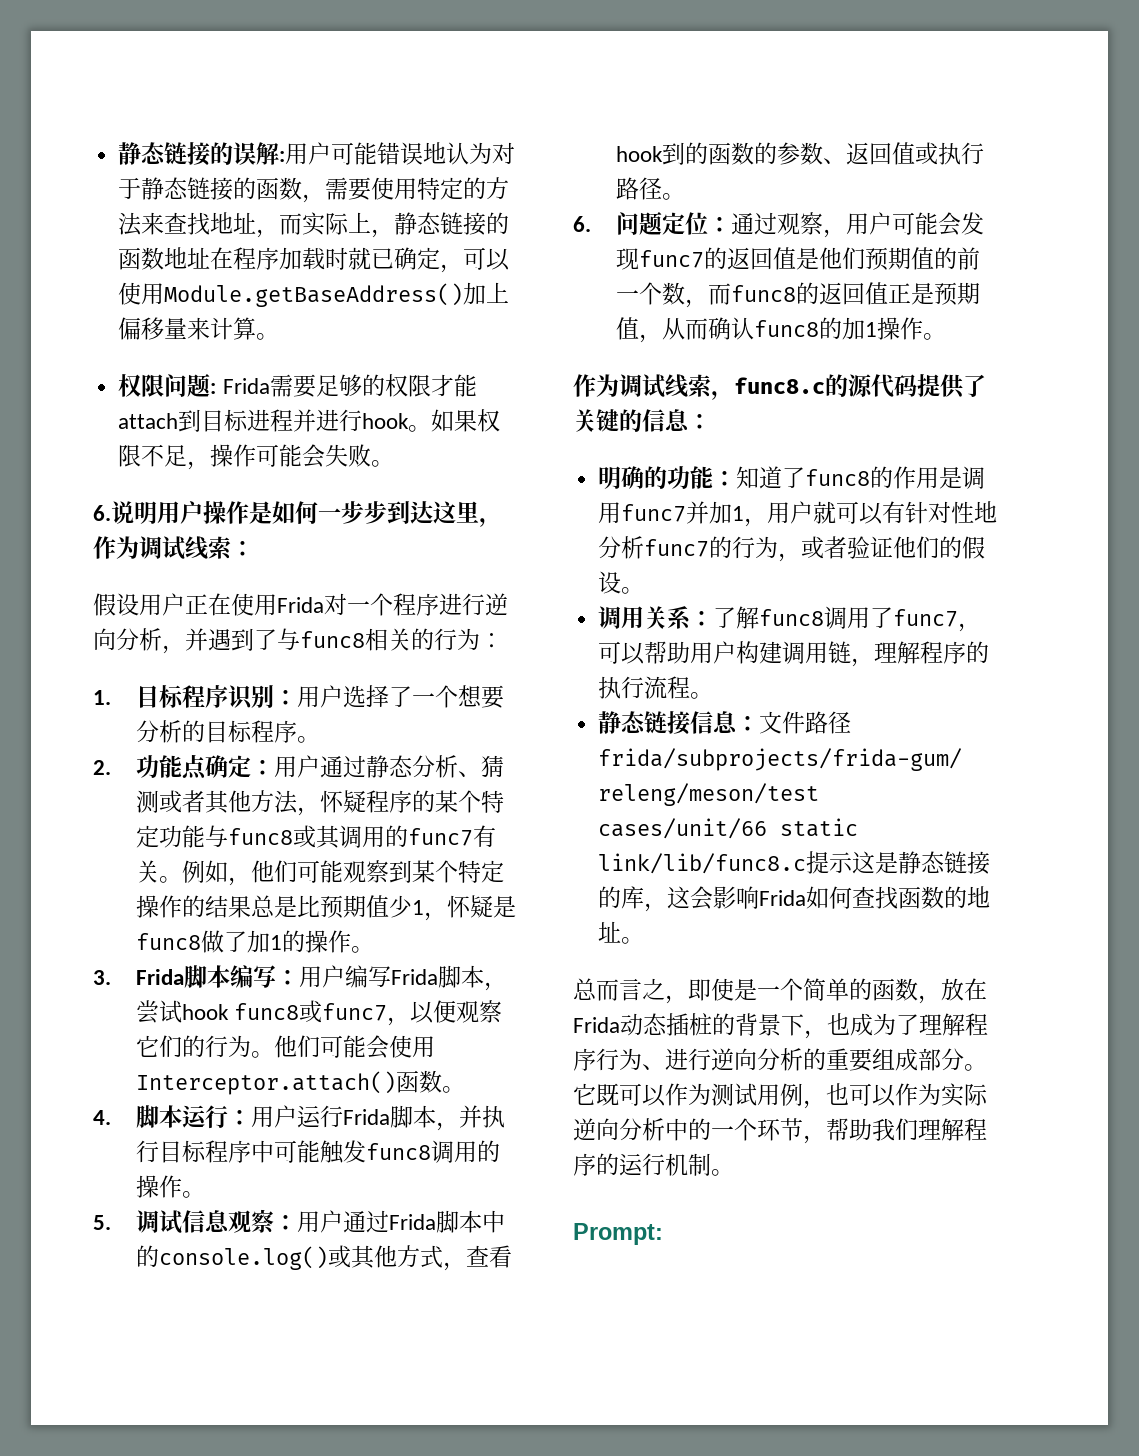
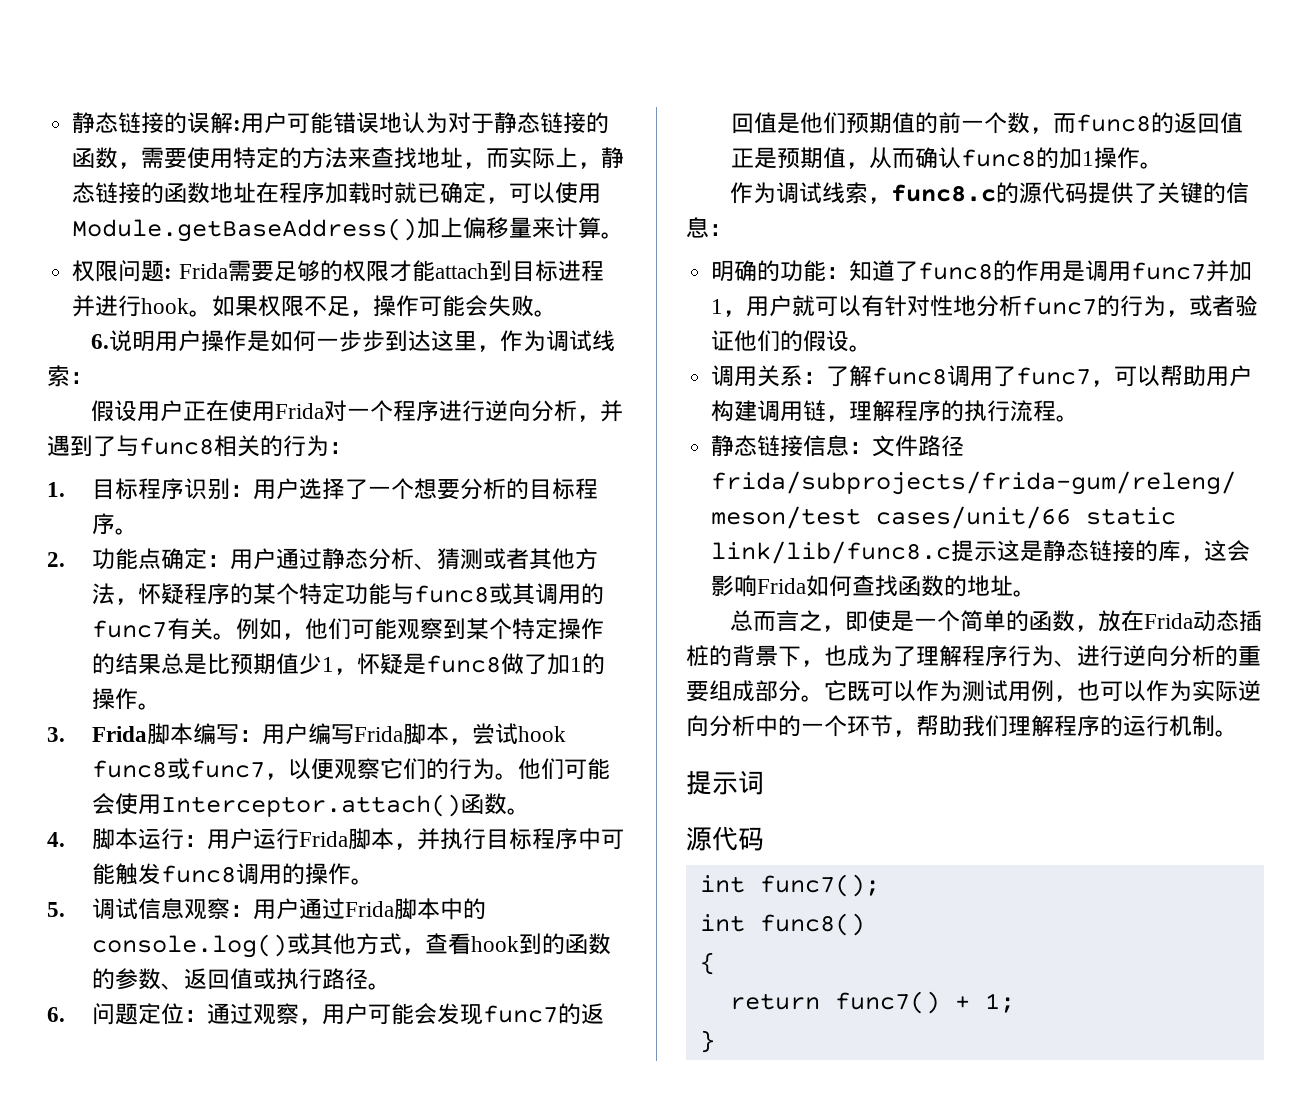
- Prompt:
+ 提示词
+ 源代码
+ int func7();
+ int func8()
+ {
+ return func7() + 1;
+ }

